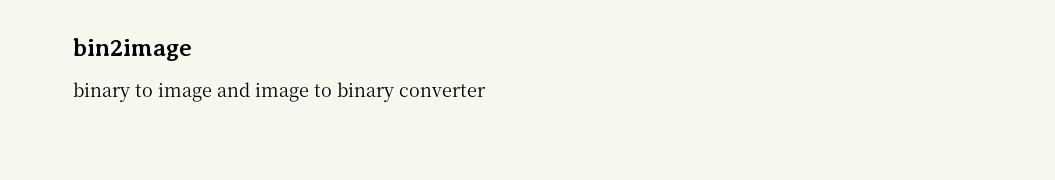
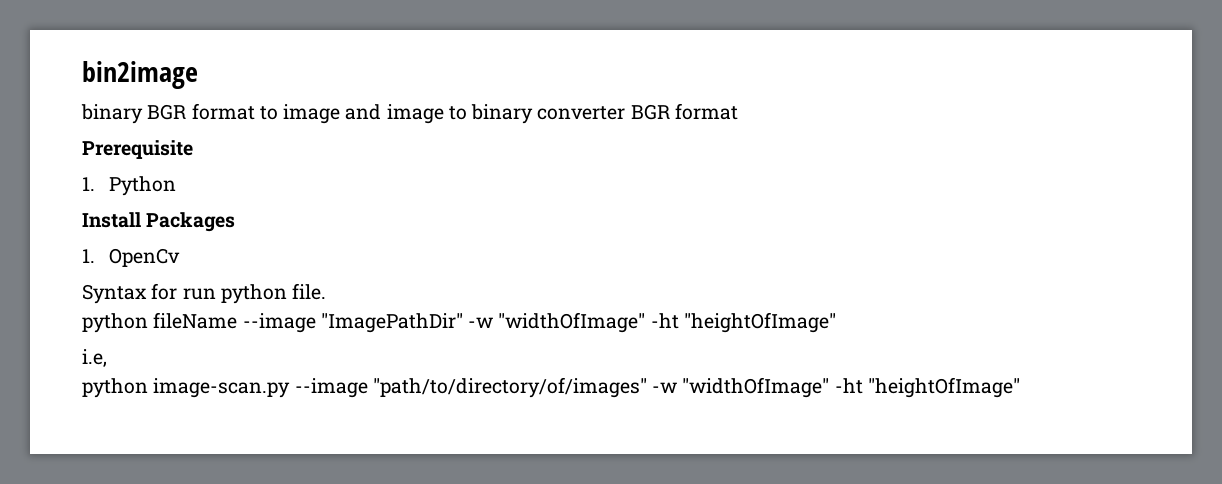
- binary to image and image to binary converter
+ binary BGR format to image and image to binary converter BGR format
+ Prerequisite
+ 1. Python
+ Install Packages
+ 1. OpenCv
+ Syntax for run python file.
+ python fileName --image "ImagePathDir" -w "widthOfImage" -ht "heightOfImage"
+ i.e,
+ python image-scan.py --image "path/to/directory/of/images" -w "widthOfImage" -ht "heightOfImage"

